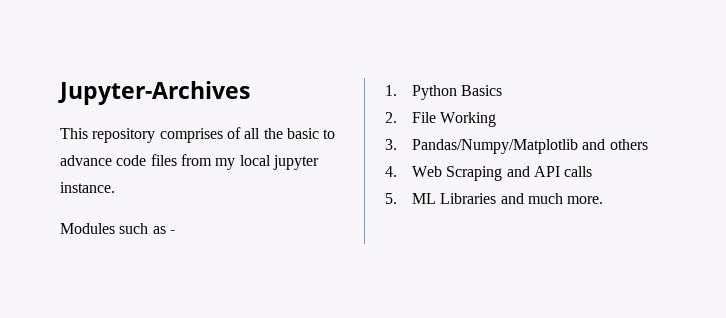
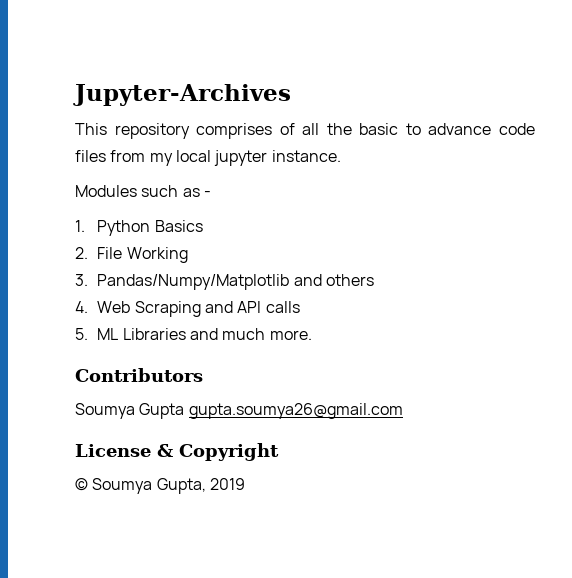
+ Contributors
+ Soumya Gupta gupta.soumya26@gmail.com
+ License & Copyright
+ © Soumya Gupta, 2019

